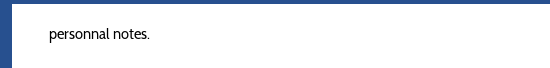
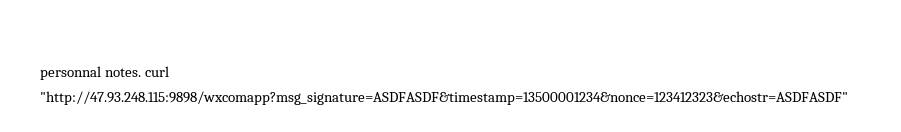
- personnal notes.
+ personnal notes. curl "http://47.93.248.115:9898/wxcomapp?msg_signature=ASDFASDF&timestamp=13500001234&nonce=123412323&echostr=ASDFASDF"

